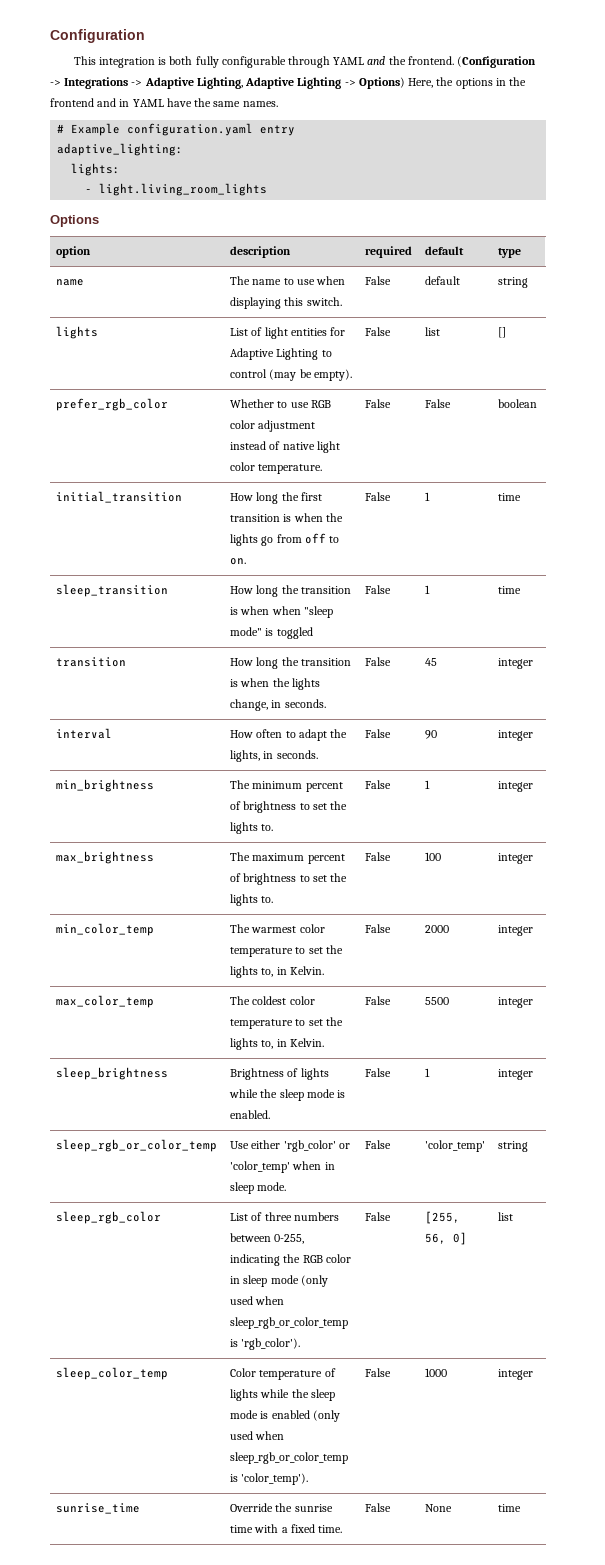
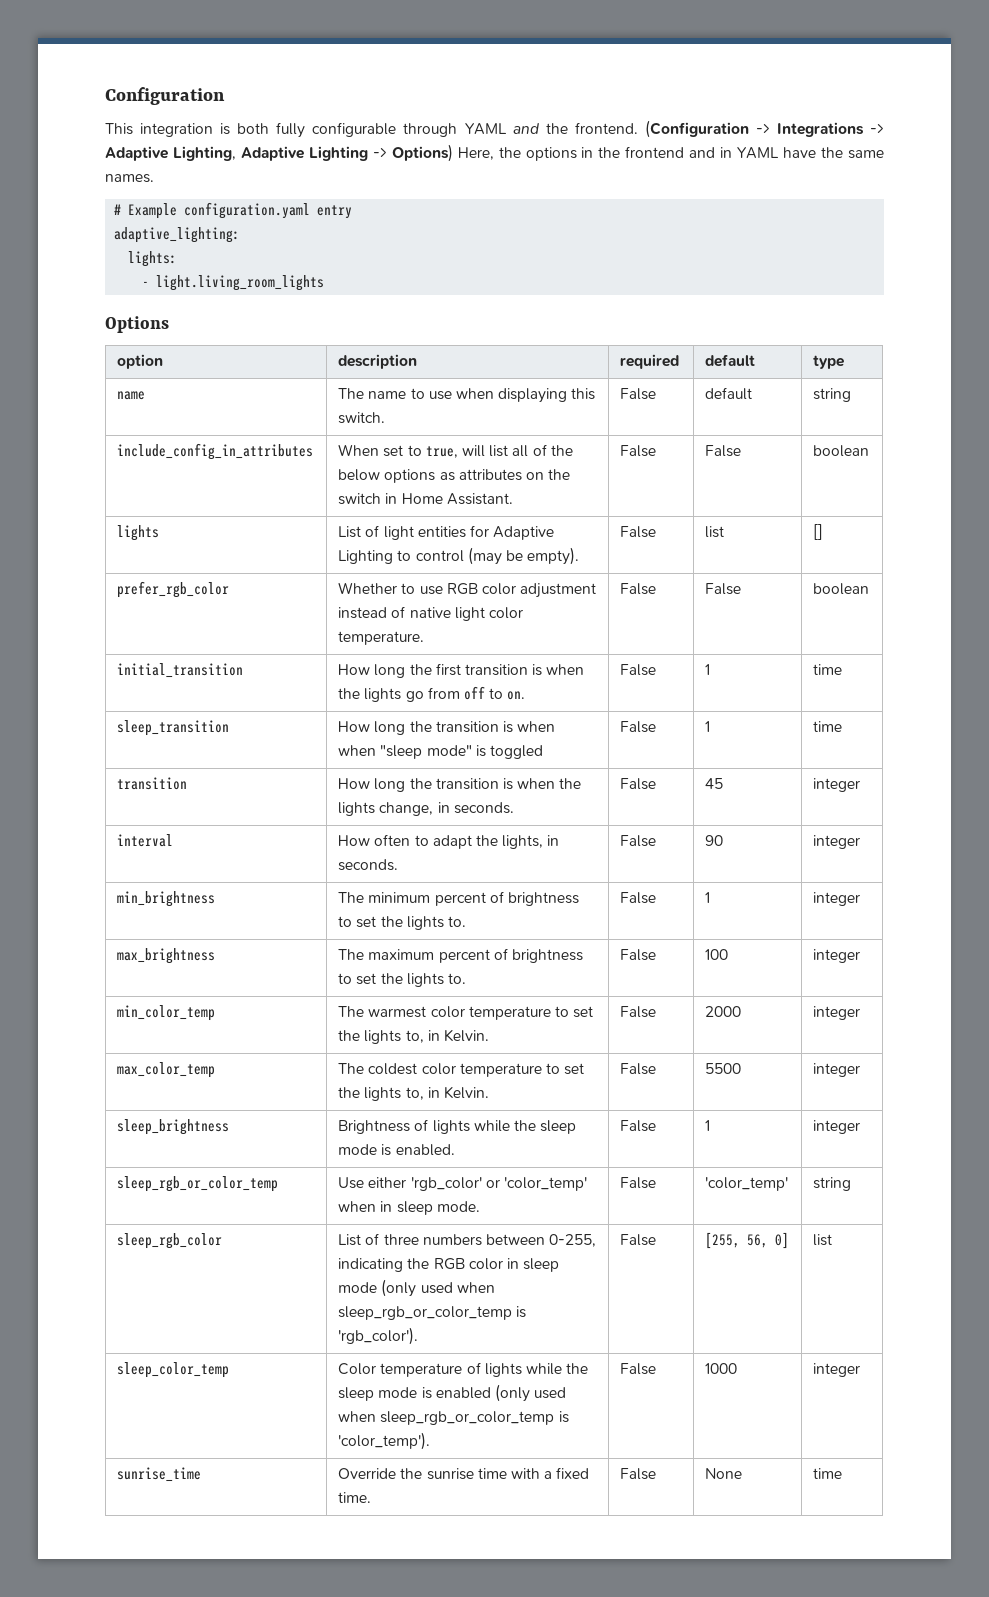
+ include_config_in_attributes | When set to true, will list all of the below options as attributes on the switch in Home Assistant. | False | False | boolean

